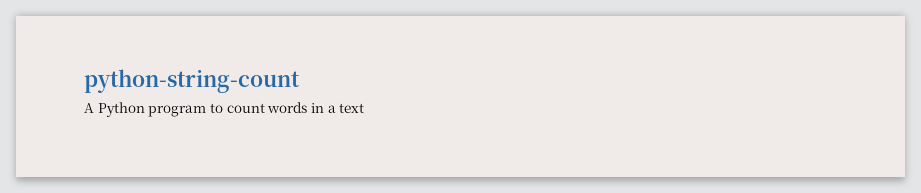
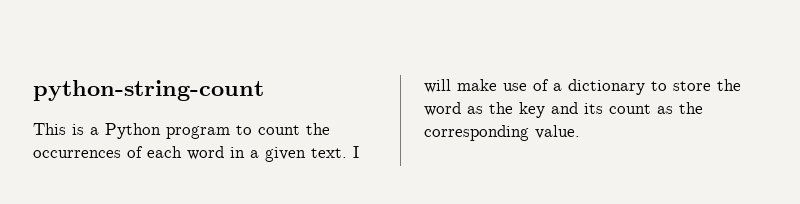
- A Python program to count words in a text
+ This is a Python program to count the occurrences of each word in a given text. I will make use of a dictionary to store the word as the key and its count as the corresponding value.

